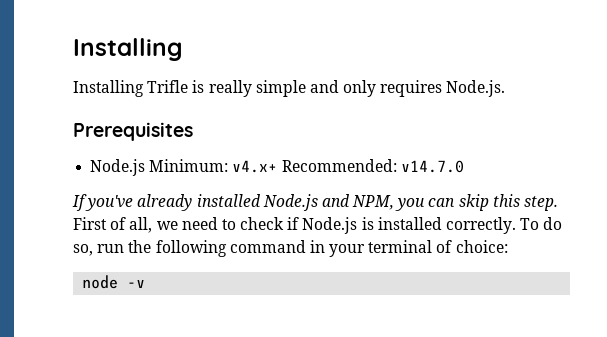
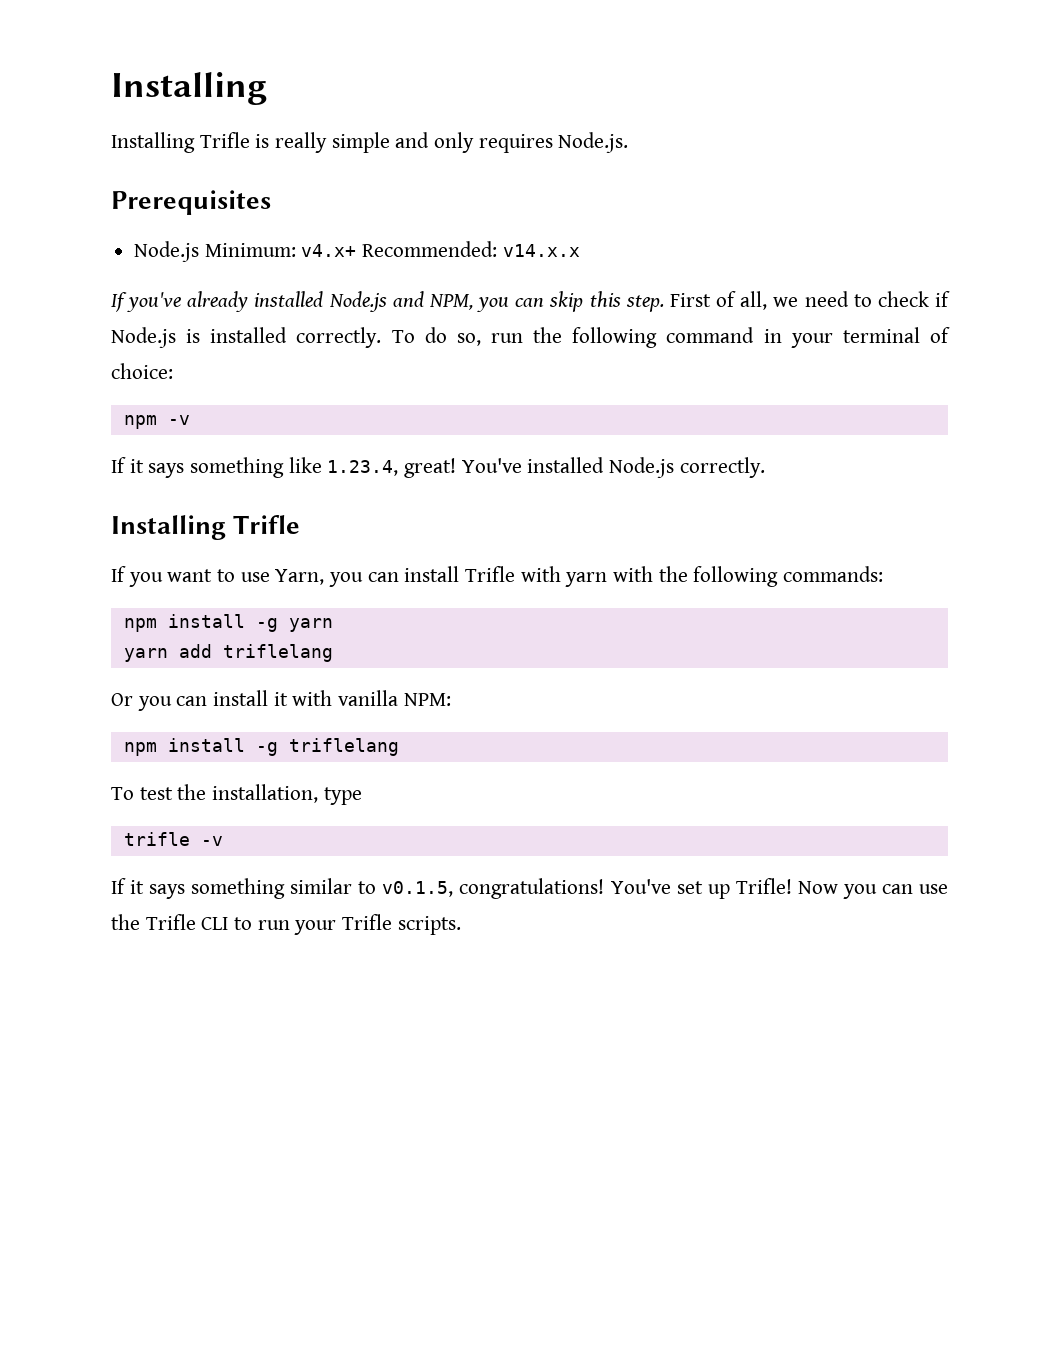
- Node.js Minimum: v4.x+ Recommended: v14.7.0
+ Node.js Minimum: v4.x+ Recommended: v14.x.x
- node -v
+ npm -v
+ If it says something like 1.23.4, great! You've installed Node.js correctly.
+ Installing Trifle
+ If you want to use Yarn, you can install Trifle with yarn with the following commands:
+ npm install -g yarn
+ yarn add triflelang
+ Or you can install it with vanilla NPM:
+ npm install -g triflelang
+ To test the installation, type
+ trifle -v
+ If it says something similar to v0.1.5, congratulations! You've set up Trifle! Now you can use the Trifle CLI to run your Trifle scripts.

